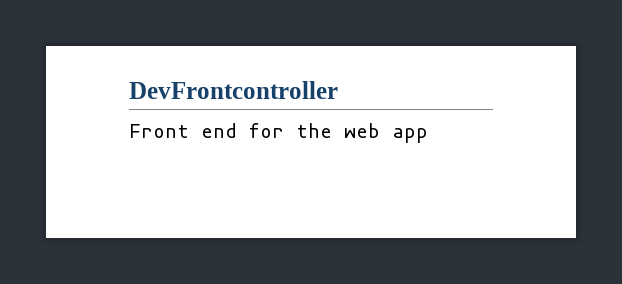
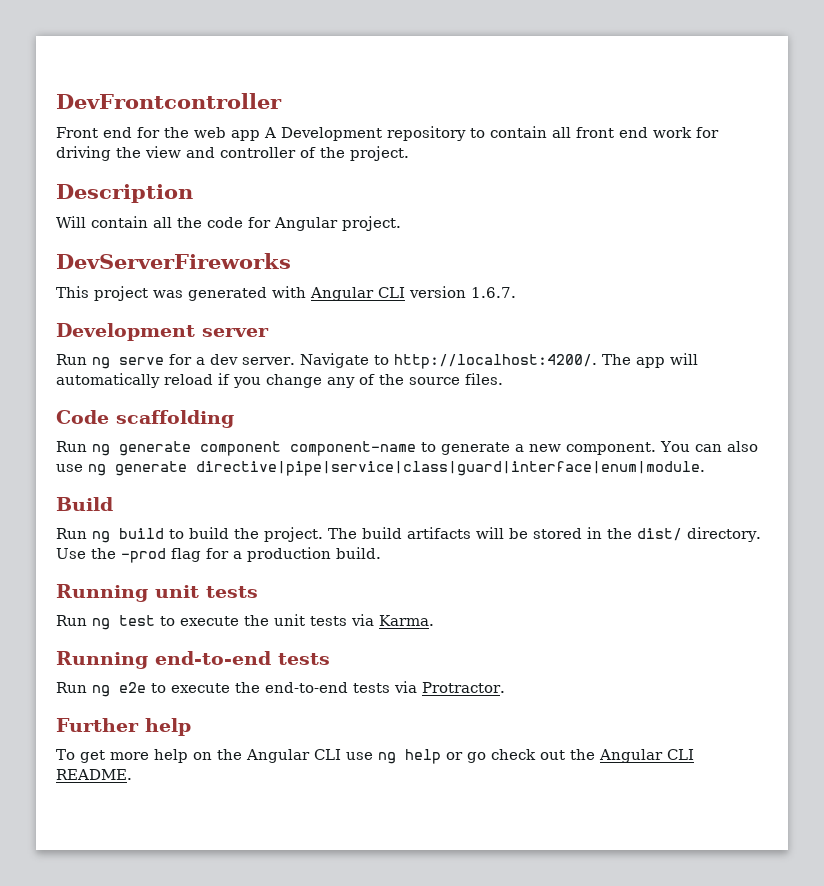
- Front end for the web app
+ Front end for the web app A Development repository to contain all front end work for driving the view and controller of the project.
+ Description
+ Will contain all the code for Angular project.
+ DevServerFireworks
+ This project was generated with Angular CLI version 1.6.7.
+ Development server
+ Run ng serve for a dev server. Navigate to http://localhost:4200/. The app will automatically reload if you change any of the source files.
+ Code scaffolding
+ Run ng generate component component-name to generate a new component. You can also use ng generate directive|pipe|service|class|guard|interface|enum|module.
+ Build
+ Run ng build to build the project. The build artifacts will be stored in the dist/ directory. Use the -prod flag for a production build.
+ Running unit tests
+ Run ng test to execute the unit tests via Karma.
+ Running end-to-end tests
+ Run ng e2e to execute the end-to-end tests via Protractor.
+ Further help
+ To get more help on the Angular CLI use ng help or go check out the Angular CLI README.

